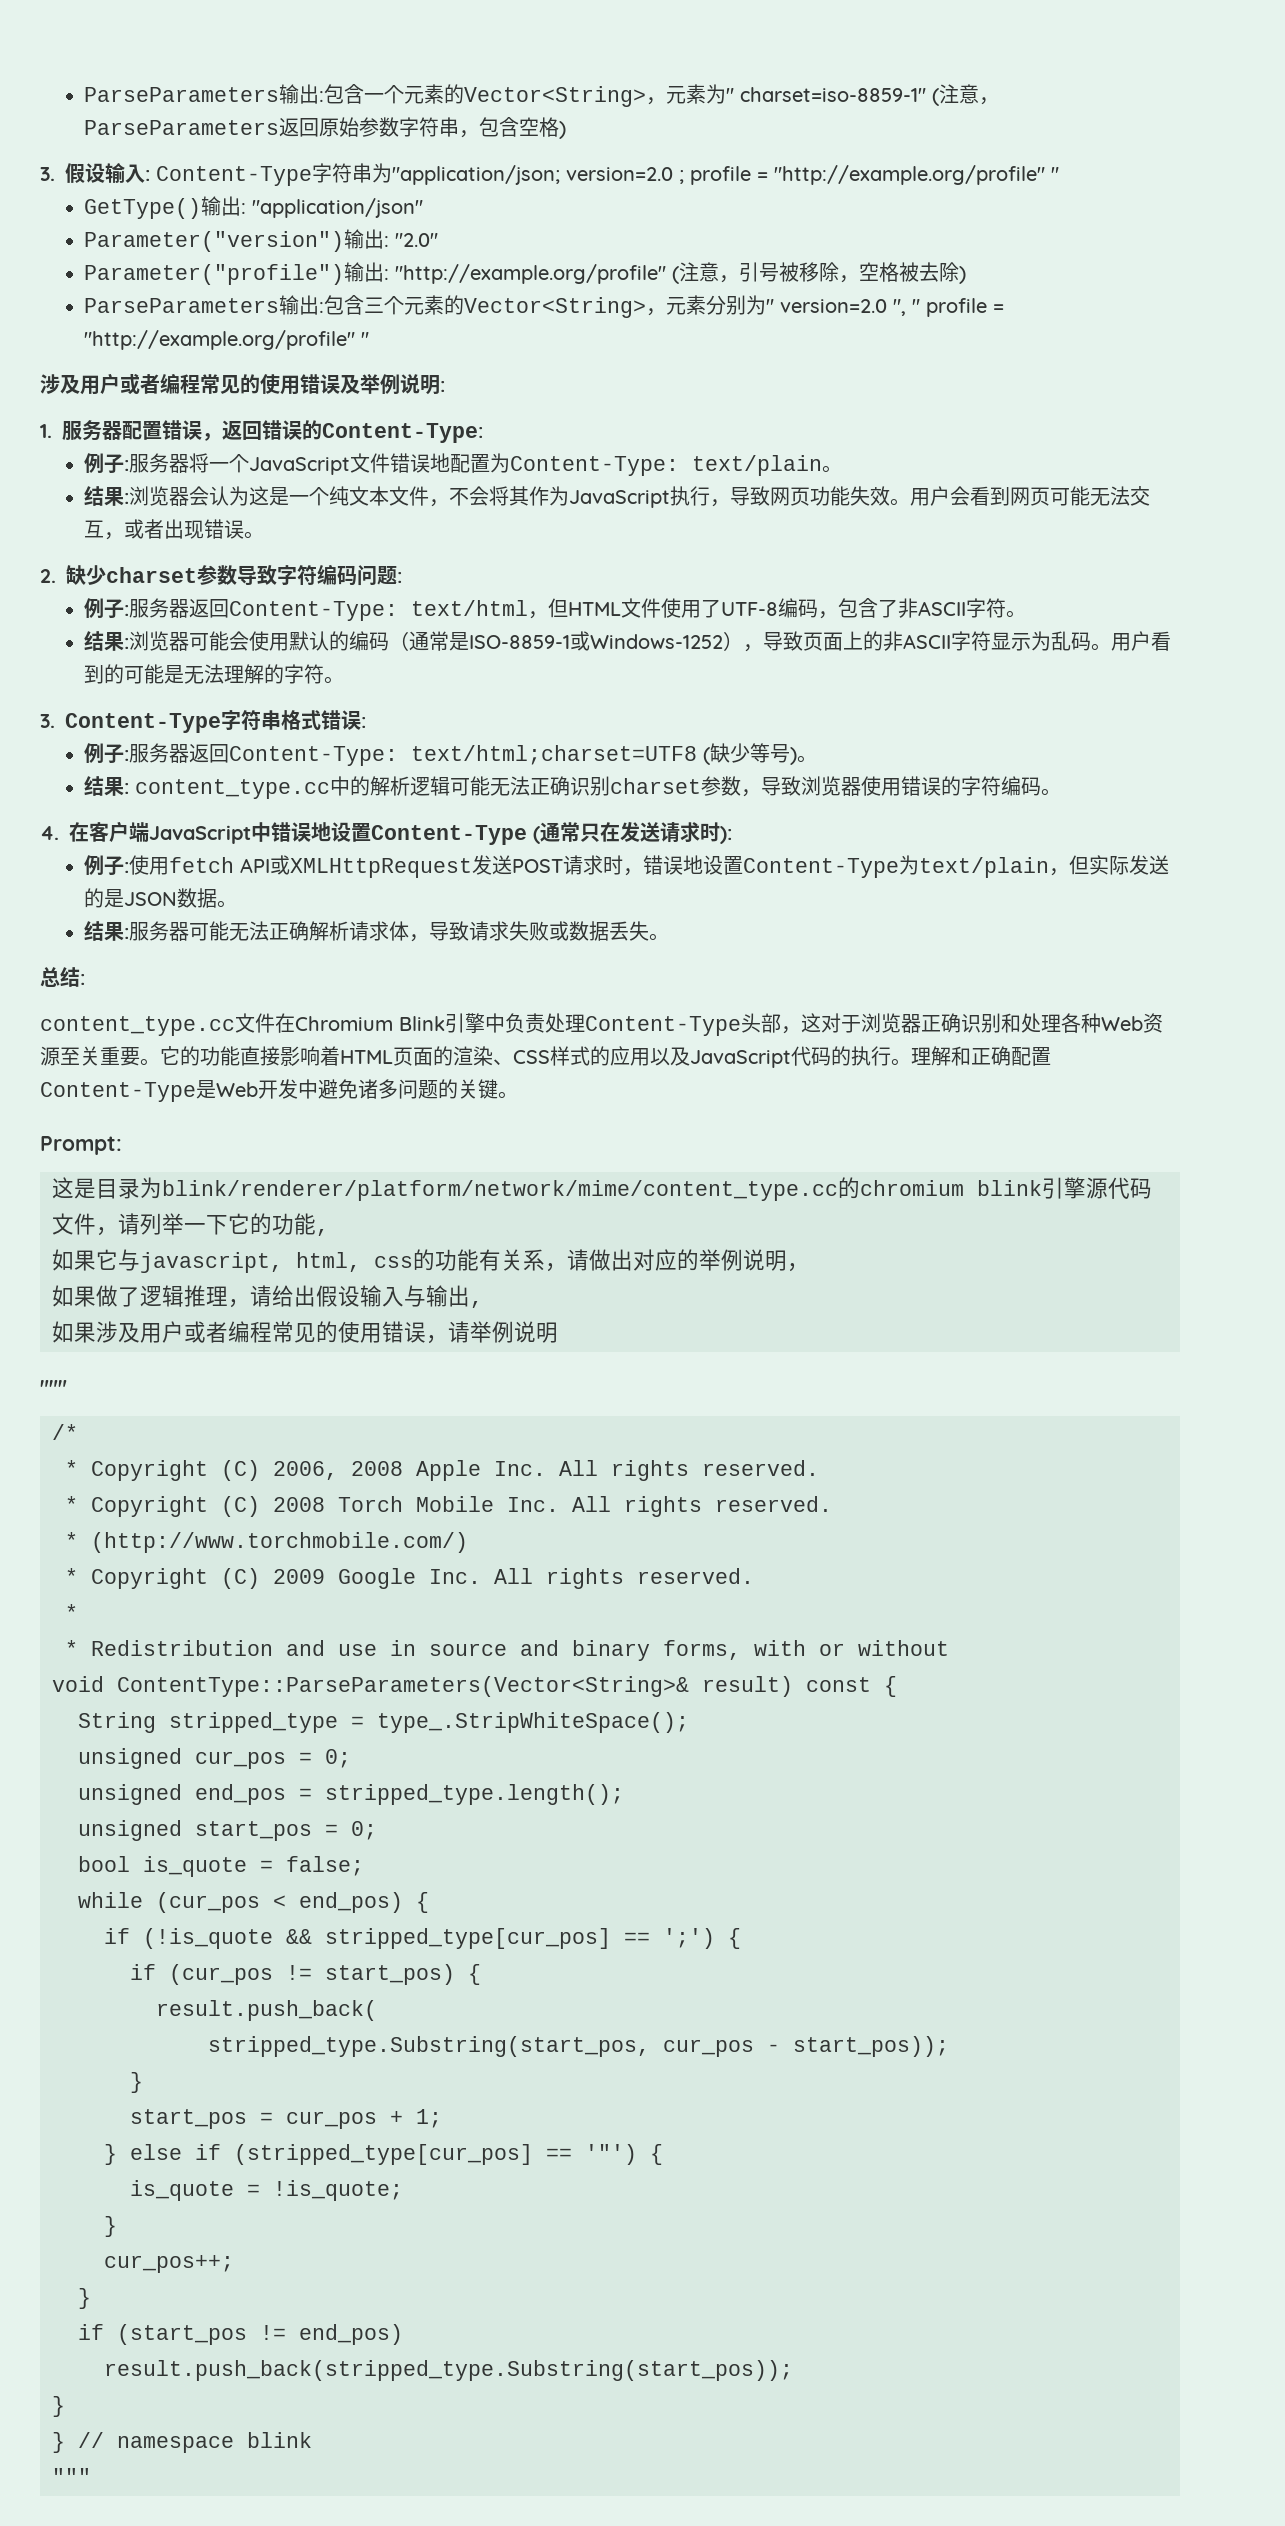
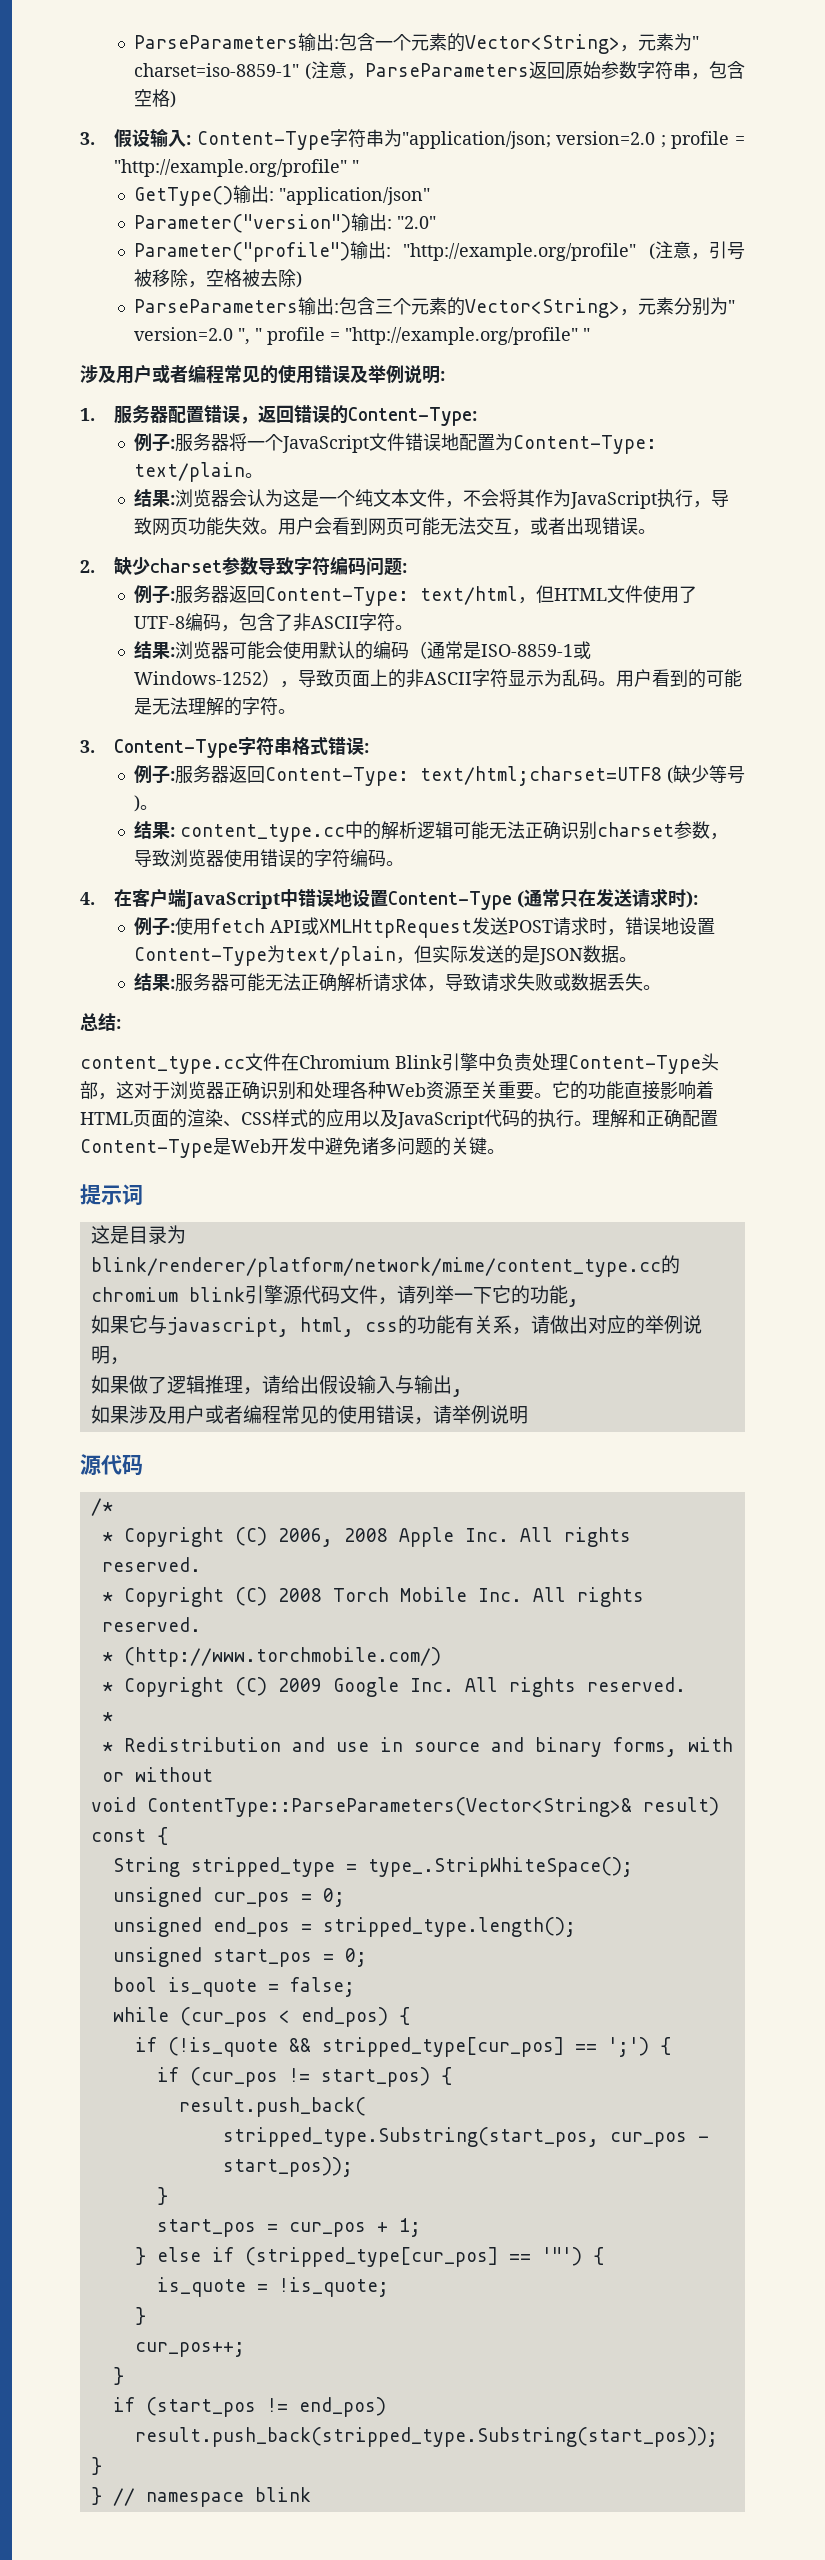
- Prompt:
+ 提示词
  如果涉及用户或者编程常见的使用错误，请举例说明
- """
+ 源代码
  } // namespace blink
- """

